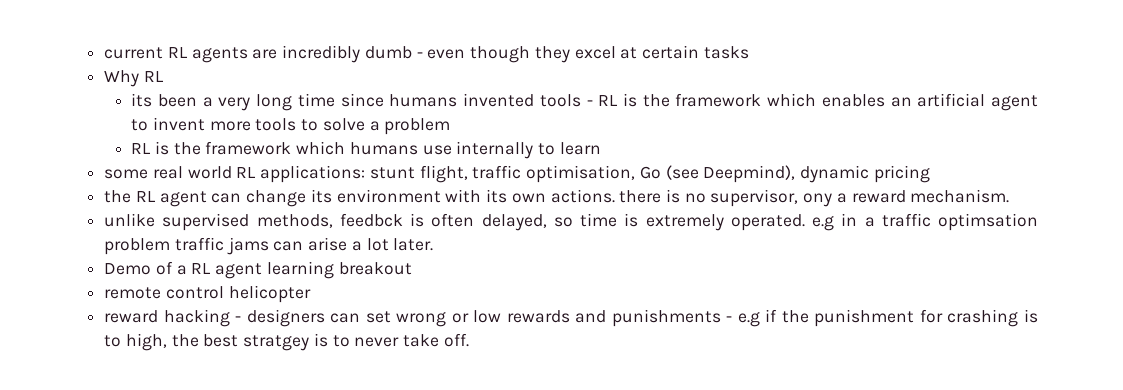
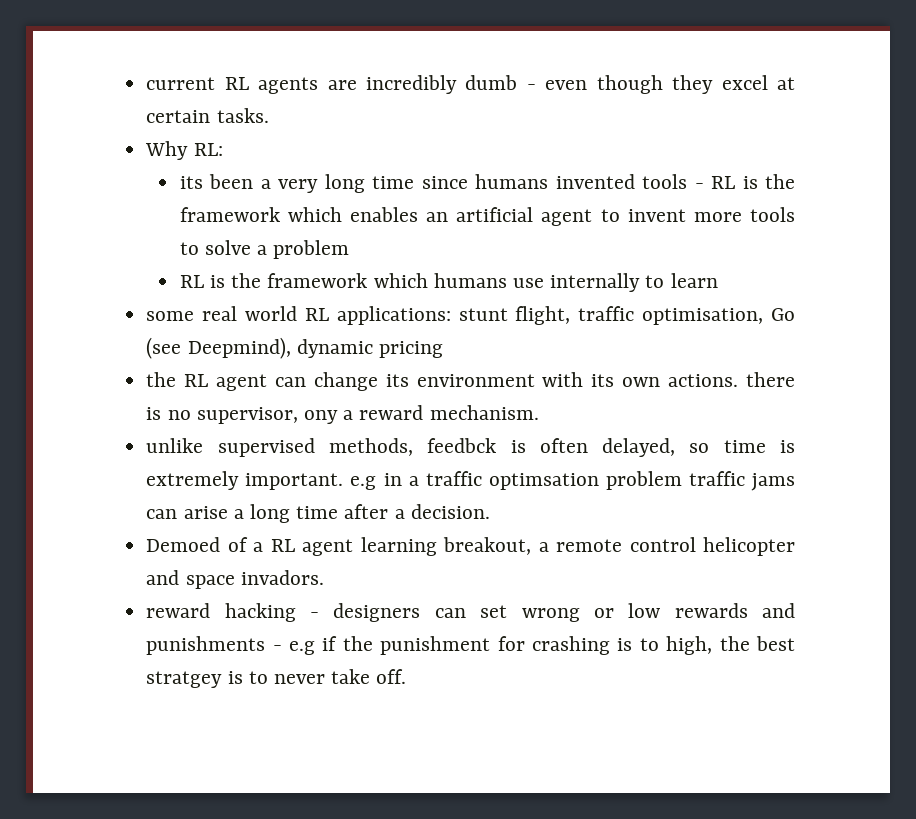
- current RL agents are incredibly dumb - even though they excel at certain tasks
+ current RL agents are incredibly dumb - even though they excel at certain tasks.
- Why RL
+ Why RL:
- unlike supervised methods, feedbck is often delayed, so time is extremely operated. e.g in a traffic optimsation problem traffic jams can arise a lot later.
- Demo of a RL agent learning breakout
- remote control helicopter
+ unlike supervised methods, feedbck is often delayed, so time is extremely important. e.g in a traffic optimsation problem traffic jams can arise a long time after a decision.
+ Demoed of a RL agent learning breakout, a remote control helicopter and space invadors.

